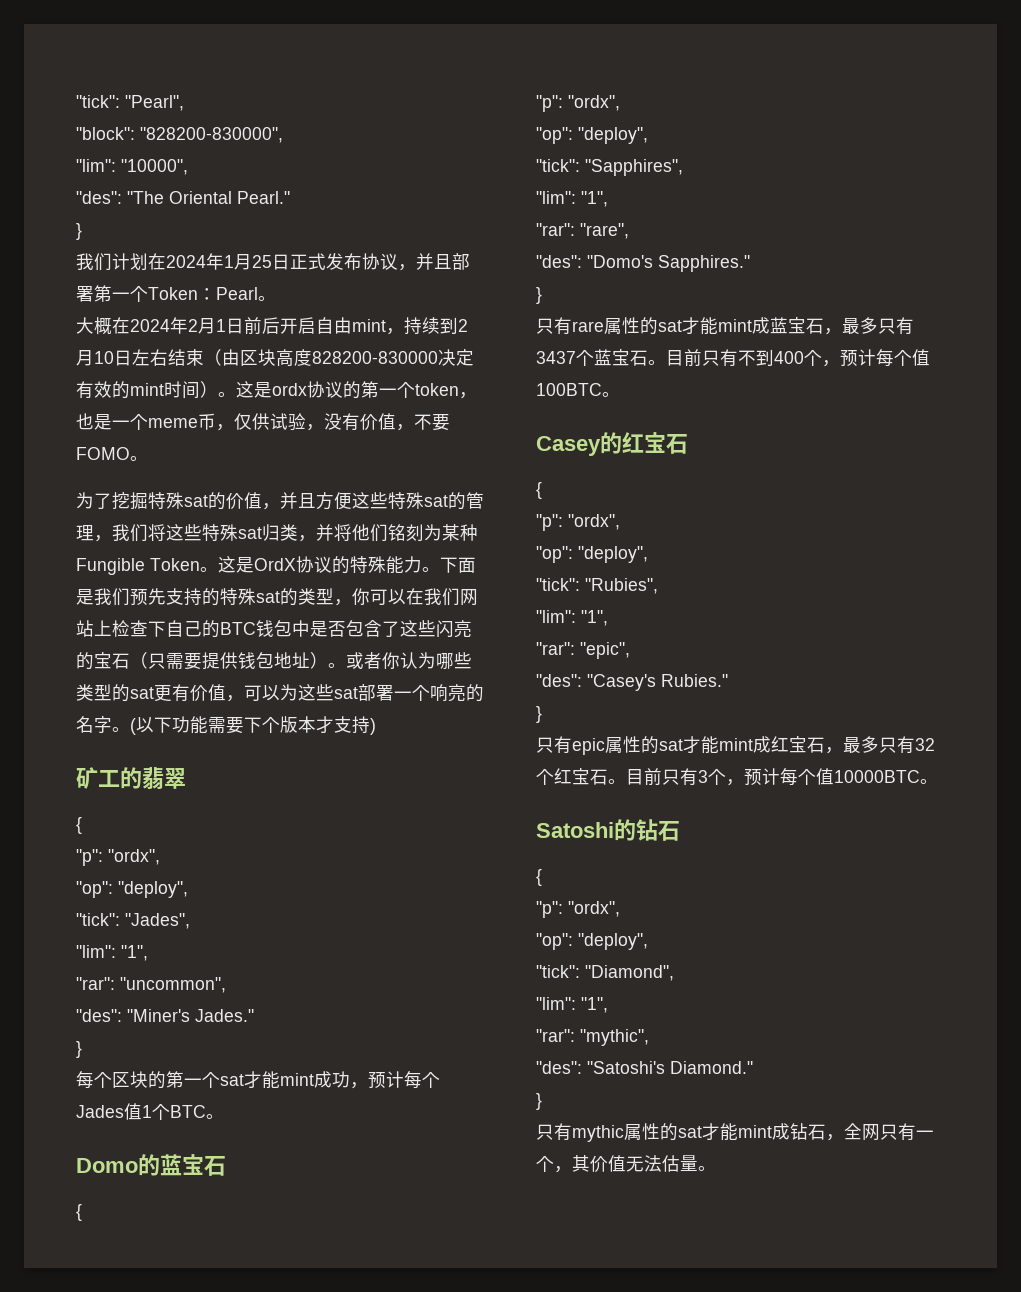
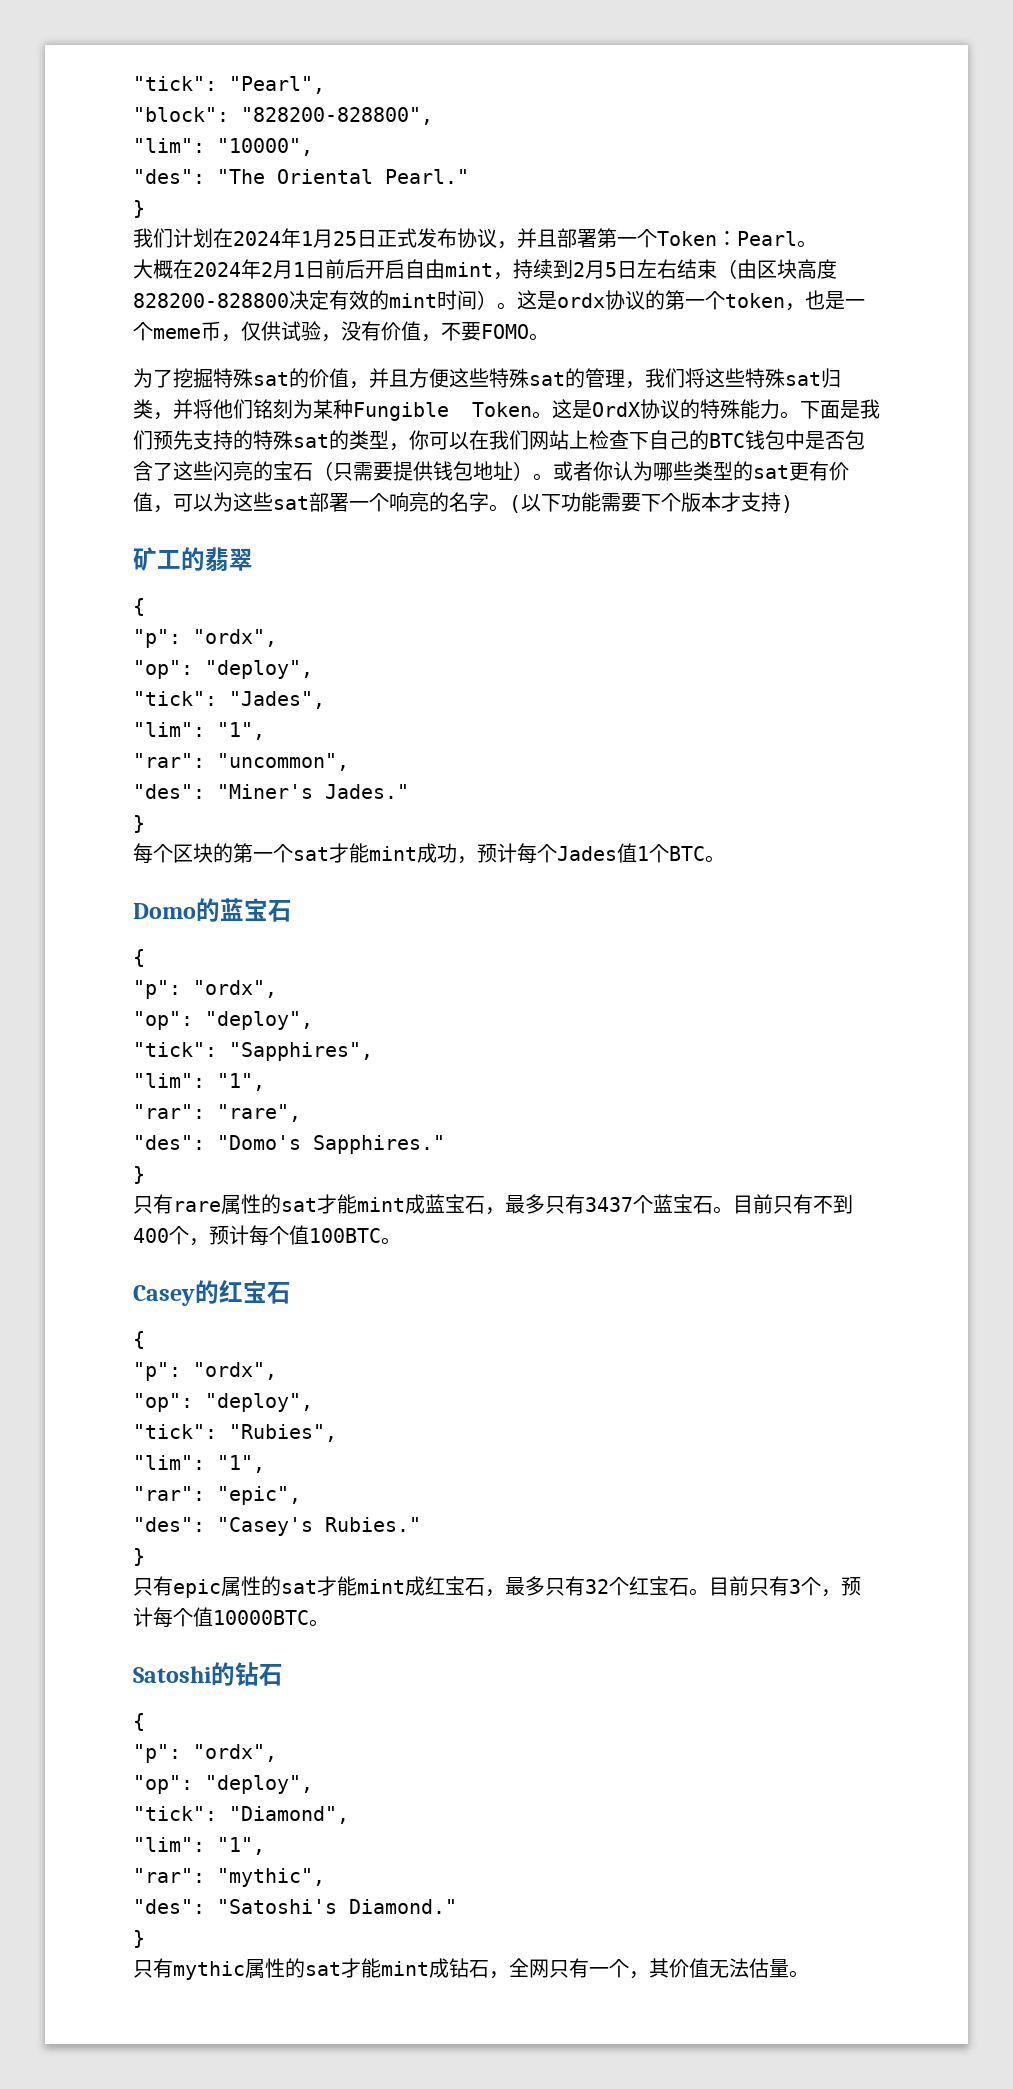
- "block": "828200-830000",
+ "block": "828200-828800",
- 大概在2024年2月1日前后开启自由mint，持续到2月10日左右结束（由区块高度828200-830000决定有效的mint时间）。
+ 大概在2024年2月1日前后开启自由mint，持续到2月5日左右结束（由区块高度828200-828800决定有效的mint时间）。

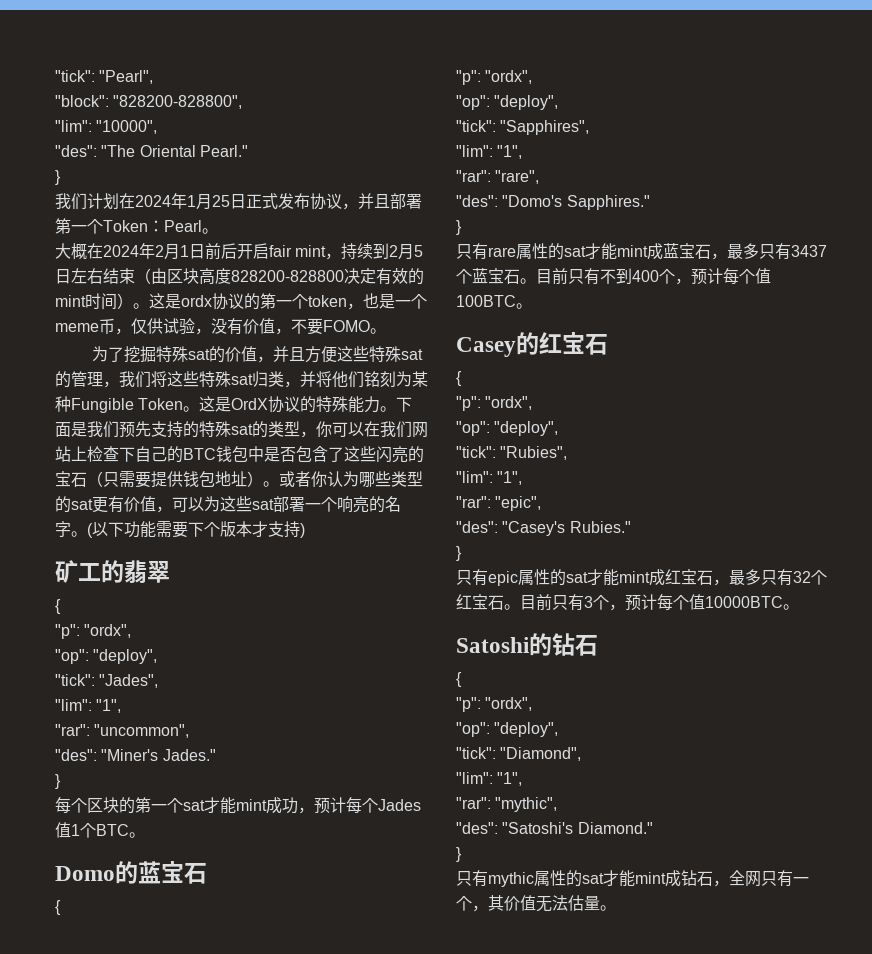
- 大概在2024年2月1日前后开启自由mint，持续到2月5日左右结束（由区块高度828200-828800决定有效的mint时间）。
+ 大概在2024年2月1日前后开启fair mint，持续到2月5日左右结束（由区块高度828200-828800决定有效的mint时间）。

